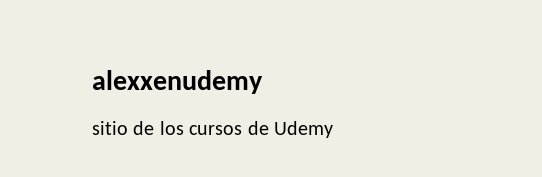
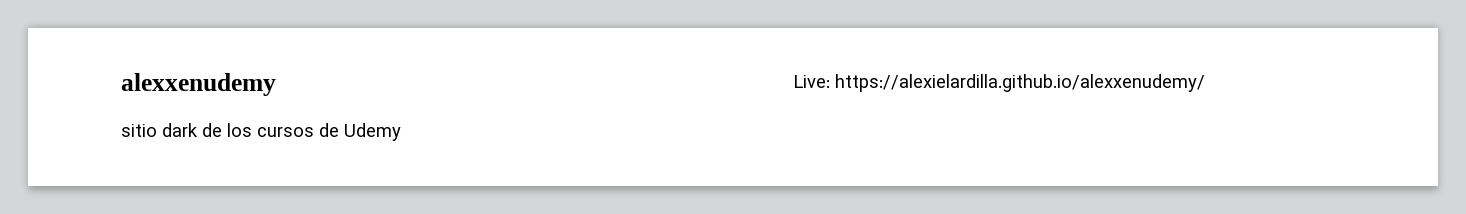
- sitio de los cursos de Udemy
+ sitio dark de los cursos de Udemy
+ Live: https://alexielardilla.github.io/alexxenudemy/

